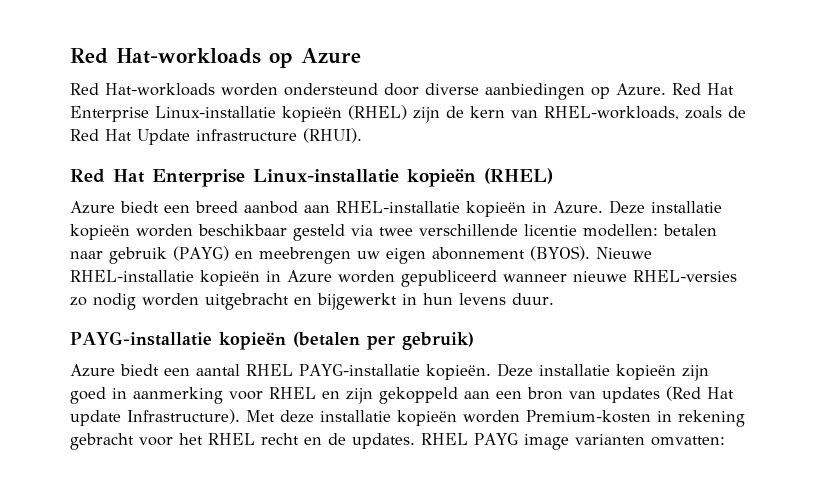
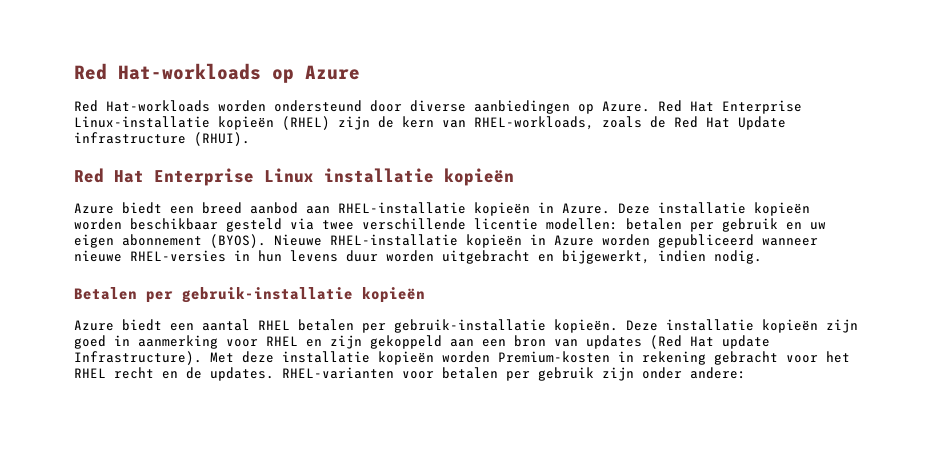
  Red Hat Enterprise Linux-installatie kopieën (RHEL) zijn de kern van RHEL-workloads, zoals de Red Hat Update infrastructure (RHUI).
- Red Hat Enterprise Linux-installatie kopieën (RHEL)
+ Red Hat Enterprise Linux installatie kopieën
- Deze installatie kopieën worden beschikbaar gesteld via twee verschillende licentie modellen: betalen naar gebruik (PAYG) en meebrengen uw eigen abonnement (BYOS).
+ Deze installatie kopieën worden beschikbaar gesteld via twee verschillende licentie modellen: betalen per gebruik en uw eigen abonnement (BYOS).
- Nieuwe RHEL-installatie kopieën in Azure worden gepubliceerd wanneer nieuwe RHEL-versies zo nodig worden uitgebracht en bijgewerkt in hun levens duur.
- PAYG-installatie kopieën (betalen per gebruik)
+ Nieuwe RHEL-installatie kopieën in Azure worden gepubliceerd wanneer nieuwe RHEL-versies in hun levens duur worden uitgebracht en bijgewerkt, indien nodig.
+ Betalen per gebruik-installatie kopieën
- Azure biedt een aantal RHEL PAYG-installatie kopieën.
+ Azure biedt een aantal RHEL betalen per gebruik-installatie kopieën.
- RHEL PAYG image varianten omvatten:
+ RHEL-varianten voor betalen per gebruik zijn onder andere:

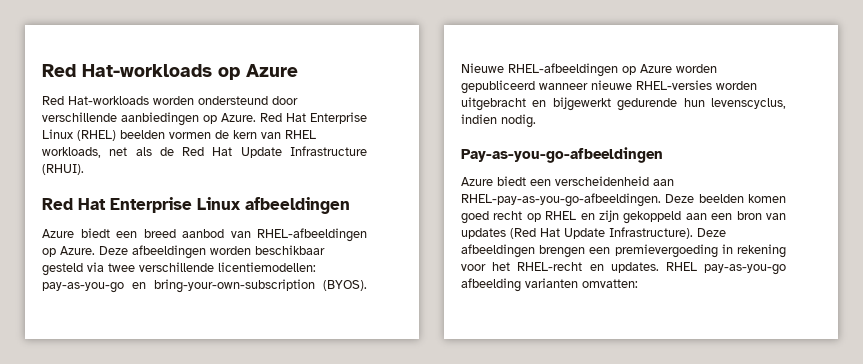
- Red Hat-workloads worden ondersteund door diverse aanbiedingen op Azure.
+ Red Hat-workloads worden ondersteund door verschillende aanbiedingen op Azure.
- Red Hat Enterprise Linux-installatie kopieën (RHEL) zijn de kern van RHEL-workloads, zoals de Red Hat Update infrastructure (RHUI).
+ Red Hat Enterprise Linux (RHEL) beelden vormen de kern van RHEL workloads, net als de Red Hat Update Infrastructure (RHUI).
- Red Hat Enterprise Linux installatie kopieën
+ Red Hat Enterprise Linux afbeeldingen
- Azure biedt een breed aanbod aan RHEL-installatie kopieën in Azure. Deze installatie kopieën worden beschikbaar gesteld via twee verschillende licentie modellen: betalen per gebruik en uw eigen abonnement (BYOS). Nieuwe RHEL-installatie kopieën in Azure worden gepubliceerd wanneer nieuwe RHEL-versies in hun levens duur worden uitgebracht en bijgewerkt, indien nodig.
- Betalen per gebruik-installatie kopieën
- Azure biedt een aantal RHEL betalen per gebruik-installatie kopieën. Deze installatie kopieën zijn goed in aanmerking voor RHEL en zijn gekoppeld aan een bron van updates (Red Hat update Infrastructure). Met deze installatie kopieën worden Premium-kosten in rekening gebracht voor het RHEL recht en de updates. RHEL-varianten voor betalen per gebruik zijn onder andere:
+ Azure biedt een breed aanbod van RHEL-afbeeldingen op Azure. Deze afbeeldingen worden beschikbaar gesteld via twee verschillende licentiemodellen: pay-as-you-go en bring-your-own-subscription (BYOS). Nieuwe RHEL-afbeeldingen op Azure worden gepubliceerd wanneer nieuwe RHEL-versies worden uitgebracht en bijgewerkt gedurende hun levenscyclus, indien nodig.
+ Pay-as-you-go-afbeeldingen
+ Azure biedt een verscheidenheid aan RHEL-pay-as-you-go-afbeeldingen. Deze beelden komen goed recht op RHEL en zijn gekoppeld aan een bron van updates (Red Hat Update Infrastructure). Deze afbeeldingen brengen een premievergoeding in rekening voor het RHEL-recht en updates. RHEL pay-as-you-go afbeelding varianten omvatten:

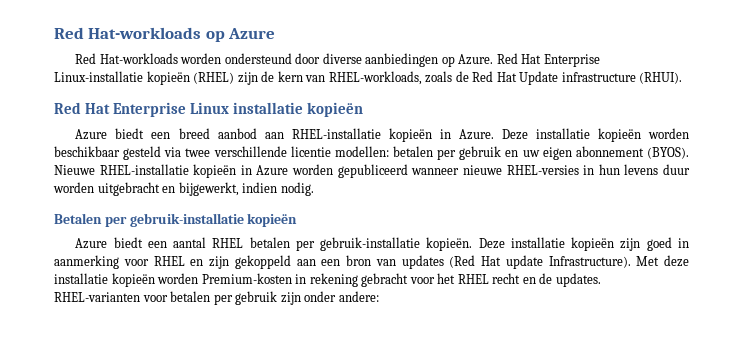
- Red Hat-workloads worden ondersteund door verschillende aanbiedingen op Azure.
+ Red Hat-workloads worden ondersteund door diverse aanbiedingen op Azure.
- Red Hat Enterprise Linux (RHEL) beelden vormen de kern van RHEL workloads, net als de Red Hat Update Infrastructure (RHUI).
+ Red Hat Enterprise Linux-installatie kopieën (RHEL) zijn de kern van RHEL-workloads, zoals de Red Hat Update infrastructure (RHUI).
- Red Hat Enterprise Linux afbeeldingen
+ Red Hat Enterprise Linux installatie kopieën
- Azure biedt een breed aanbod van RHEL-afbeeldingen op Azure. Deze afbeeldingen worden beschikbaar gesteld via twee verschillende licentiemodellen: pay-as-you-go en bring-your-own-subscription (BYOS). Nieuwe RHEL-afbeeldingen op Azure worden gepubliceerd wanneer nieuwe RHEL-versies worden uitgebracht en bijgewerkt gedurende hun levenscyclus, indien nodig.
- Pay-as-you-go-afbeeldingen
- Azure biedt een verscheidenheid aan RHEL-pay-as-you-go-afbeeldingen. Deze beelden komen goed recht op RHEL en zijn gekoppeld aan een bron van updates (Red Hat Update Infrastructure). Deze afbeeldingen brengen een premievergoeding in rekening voor het RHEL-recht en updates. RHEL pay-as-you-go afbeelding varianten omvatten:
+ Azure biedt een breed aanbod aan RHEL-installatie kopieën in Azure. Deze installatie kopieën worden beschikbaar gesteld via twee verschillende licentie modellen: betalen per gebruik en uw eigen abonnement (BYOS). Nieuwe RHEL-installatie kopieën in Azure worden gepubliceerd wanneer nieuwe RHEL-versies in hun levens duur worden uitgebracht en bijgewerkt, indien nodig.
+ Betalen per gebruik-installatie kopieën
+ Azure biedt een aantal RHEL betalen per gebruik-installatie kopieën. Deze installatie kopieën zijn goed in aanmerking voor RHEL en zijn gekoppeld aan een bron van updates (Red Hat update Infrastructure). Met deze installatie kopieën worden Premium-kosten in rekening gebracht voor het RHEL recht en de updates. RHEL-varianten voor betalen per gebruik zijn onder andere:

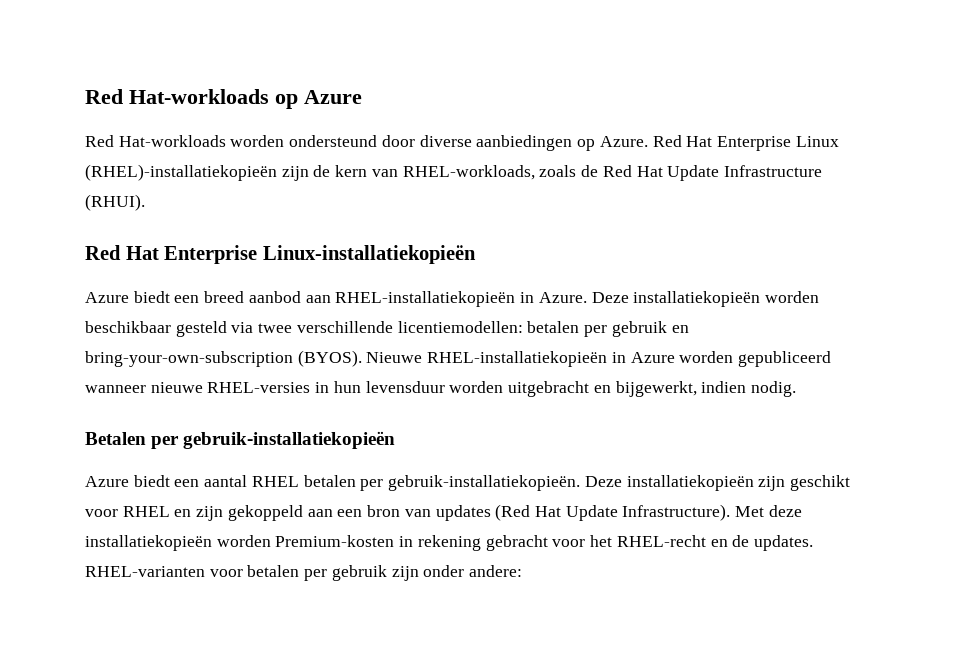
- Red Hat Enterprise Linux-installatie kopieën (RHEL) zijn de kern van RHEL-workloads, zoals de Red Hat Update infrastructure (RHUI).
+ Red Hat Enterprise Linux (RHEL)-installatiekopieën zijn de kern van RHEL-workloads, zoals de Red Hat Update Infrastructure (RHUI).
- Red Hat Enterprise Linux installatie kopieën
+ Red Hat Enterprise Linux-installatiekopieën
- Azure biedt een breed aanbod aan RHEL-installatie kopieën in Azure.
+ Azure biedt een breed aanbod aan RHEL-installatiekopieën in Azure.
- Deze installatie kopieën worden beschikbaar gesteld via twee verschillende licentie modellen: betalen per gebruik en uw eigen abonnement (BYOS). Nieuwe RHEL-installatie kopieën in Azure worden gepubliceerd wanneer nieuwe RHEL-versies in hun levens duur worden uitgebracht en bijgewerkt, indien nodig.
+ Deze installatiekopieën worden beschikbaar gesteld via twee verschillende licentiemodellen: betalen per gebruik en bring-your-own-subscription (BYOS). Nieuwe RHEL-installatiekopieën in Azure worden gepubliceerd wanneer nieuwe RHEL-versies in hun levensduur worden uitgebracht en bijgewerkt, indien nodig.
- Betalen per gebruik-installatie kopieën
+ Betalen per gebruik-installatiekopieën
- Azure biedt een aantal RHEL betalen per gebruik-installatie kopieën. Deze installatie kopieën zijn goed in aanmerking voor RHEL en zijn gekoppeld aan een bron van updates (Red Hat update Infrastructure).
+ Azure biedt een aantal RHEL betalen per gebruik-installatiekopieën. Deze installatiekopieën zijn geschikt voor RHEL en zijn gekoppeld aan een bron van updates (Red Hat Update Infrastructure).
- Met deze installatie kopieën worden Premium-kosten in rekening gebracht voor het RHEL recht en de updates.
+ Met deze installatiekopieën worden Premium-kosten in rekening gebracht voor het RHEL-recht en de updates.

